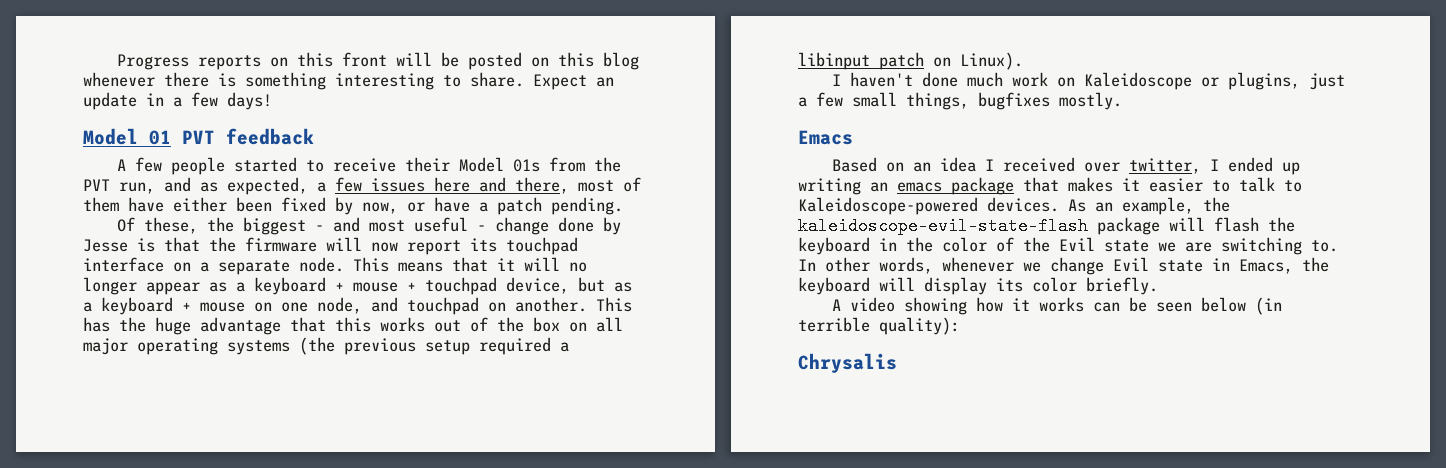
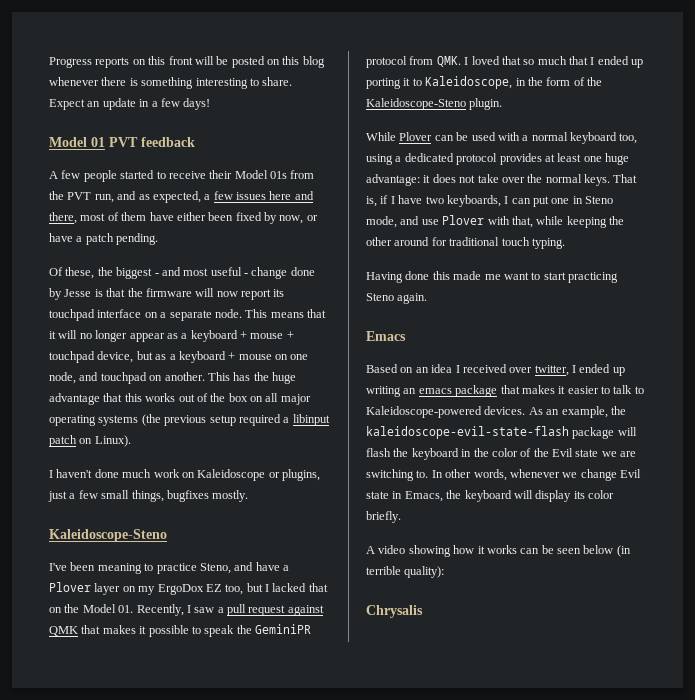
  I haven't done much work on Kaleidoscope or plugins, just a few small things, bugfixes mostly.
+ Kaleidoscope-Steno
+ I've been meaning to practice Steno, and have a Plover layer on my ErgoDox EZ too, but I lacked that on the Model 01. Recently, I saw a pull request against QMK that makes it possible to speak the GeminiPR protocol from QMK. I loved that so much that I ended up porting it to Kaleidoscope, in the form of the Kaleidoscope-Steno plugin.
+ While Plover can be used with a normal keyboard too, using a dedicated protocol provides at least one huge advantage: it does not take over the normal keys. That is, if I have two keyboards, I can put one in Steno mode, and use Plover with that, while keeping the other around for traditional touch typing.
+ Having done this made me want to start practicing Steno again.

